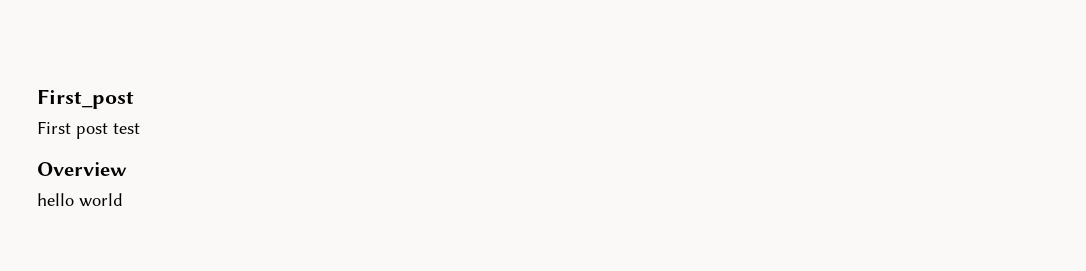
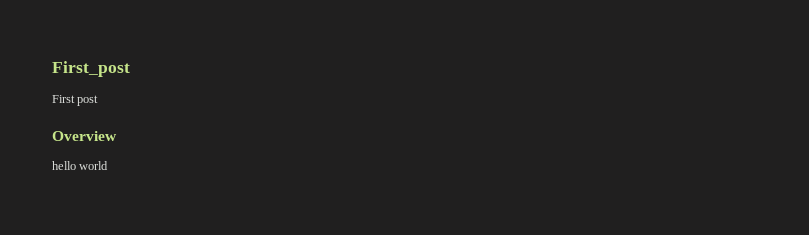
- First post test
+ First post

